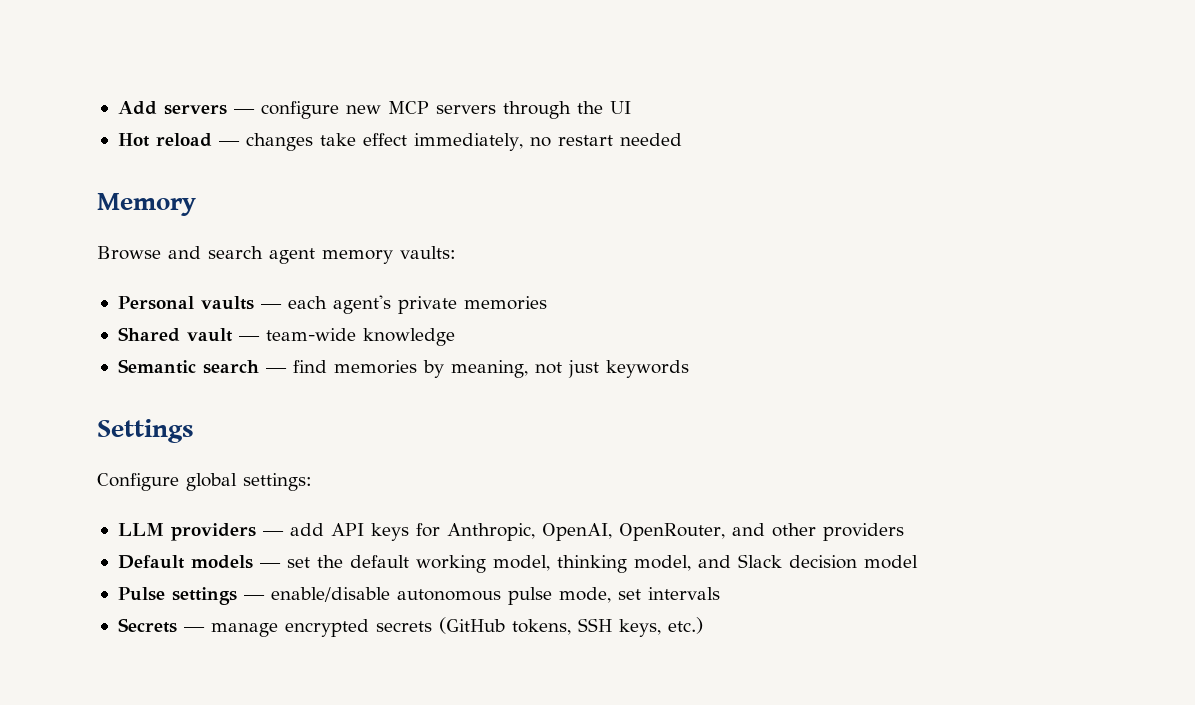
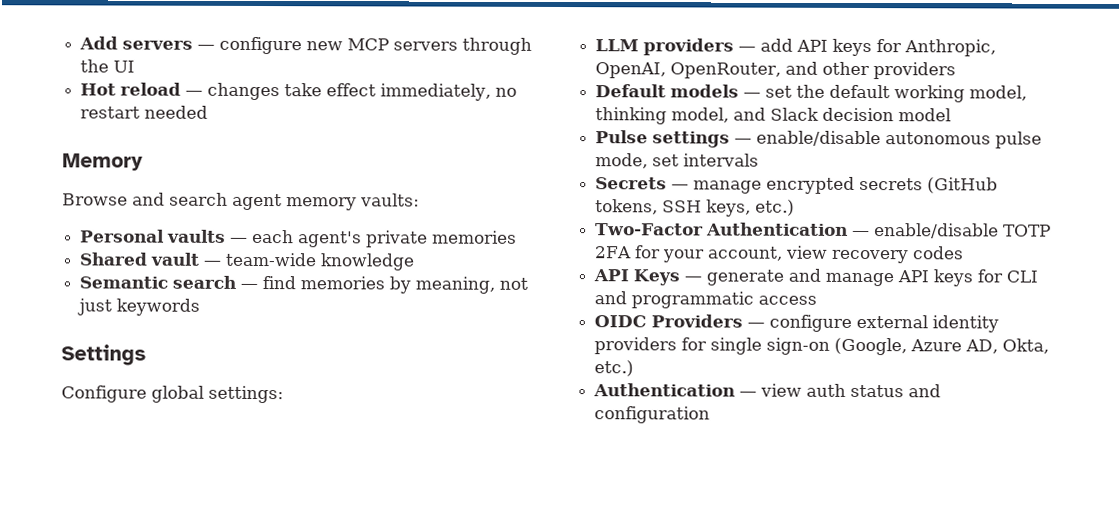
+ Two-Factor Authentication — enable/disable TOTP 2FA for your account, view recovery codes
+ API Keys — generate and manage API keys for CLI and programmatic access
+ OIDC Providers — configure external identity providers for single sign-on (Google, Azure AD, Okta, etc.)
+ Authentication — view auth status and configuration

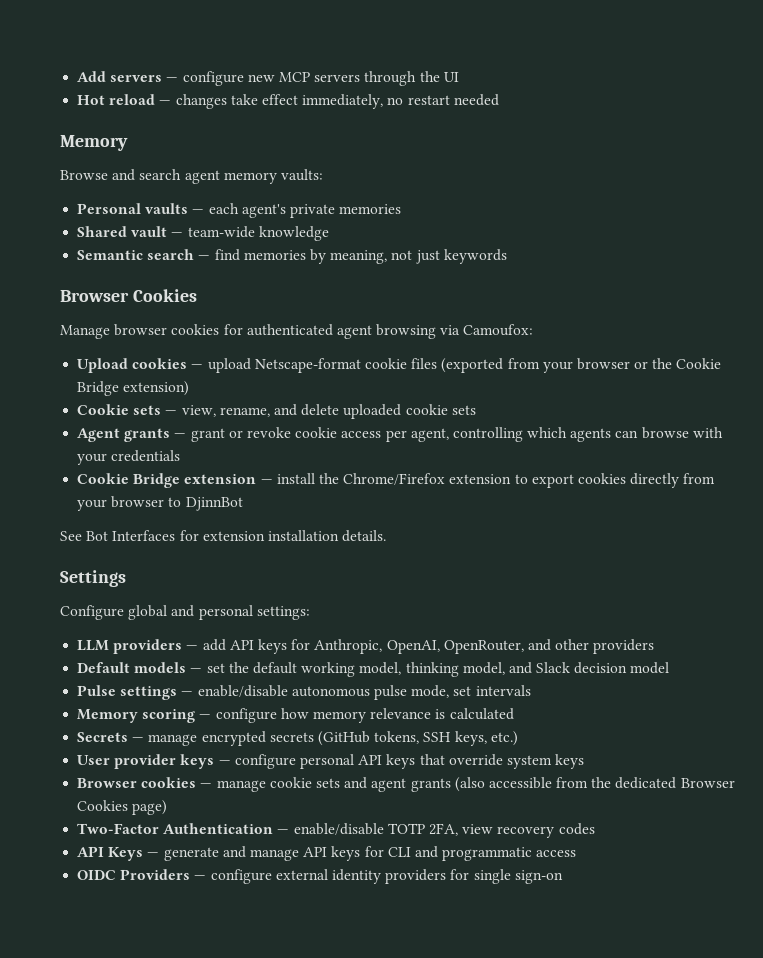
  Semantic search — find memories by meaning, not just keywords
+ Browser Cookies
+ Manage browser cookies for authenticated agent browsing via Camoufox:
+ Upload cookies — upload Netscape-format cookie files (exported from your browser or the Cookie Bridge extension)
+ Cookie sets — view, rename, and delete uploaded cookie sets
+ Agent grants — grant or revoke cookie access per agent, controlling which agents can browse with your credentials
+ Cookie Bridge extension — install the Chrome/Firefox extension to export cookies directly from your browser to DjinnBot
+ See Bot Interfaces for extension installation details.
- Configure global settings:
+ Configure global and personal settings:
+ Memory scoring — configure how memory relevance is calculated
+ User provider keys — configure personal API keys that override system keys
+ Browser cookies — manage cookie sets and agent grants (also accessible from the dedicated Browser Cookies page)
- Two-Factor Authentication — enable/disable TOTP 2FA for your account, view recovery codes
+ Two-Factor Authentication — enable/disable TOTP 2FA, view recovery codes
- OIDC Providers — configure external identity providers for single sign-on (Google, Azure AD, Okta, etc.)
- Authentication — view auth status and configuration
+ OIDC Providers — configure external identity providers for single sign-on

